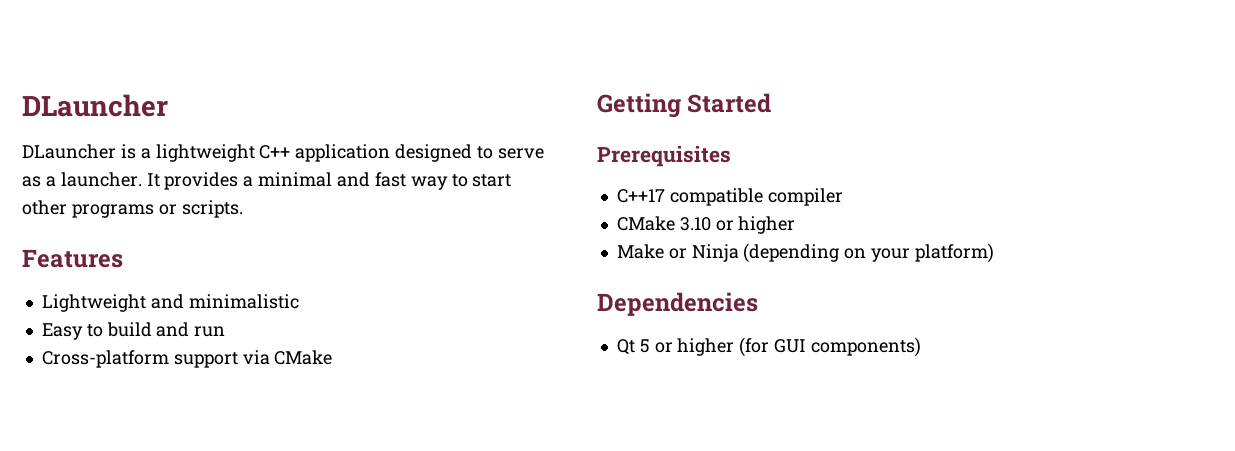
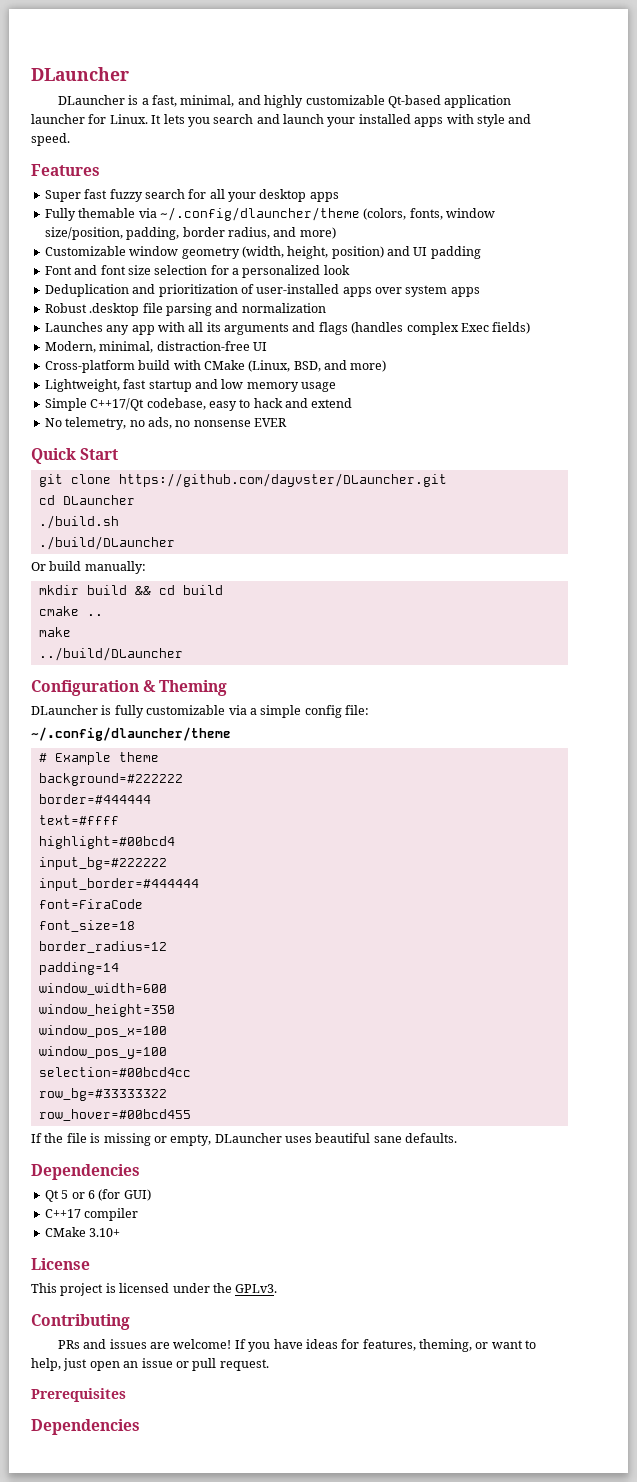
- DLauncher is a lightweight C++ application designed to serve as a launcher. It provides a minimal and fast way to start other programs or scripts.
+ DLauncher is a fast, minimal, and highly customizable Qt-based application launcher for Linux. It lets you search and launch your installed apps with style and speed.
  Features
- Lightweight and minimalistic
- Easy to build and run
- Cross-platform support via CMake
- Getting Started
+ Super fast fuzzy search for all your desktop apps
+ Fully themable via ~/.config/dlauncher/theme (colors, fonts, window size/position, padding, border radius, and more)
+ Customizable window geometry (width, height, position) and UI padding
+ Font and font size selection for a personalized look
+ Deduplication and prioritization of user-installed apps over system apps
+ Robust .desktop file parsing and normalization
+ Launches any app with all its arguments and flags (handles complex Exec fields)
+ Modern, minimal, distraction-free UI
+ Cross-platform build with CMake (Linux, BSD, and more)
+ Lightweight, fast startup and low memory usage
+ Simple C++17/Qt codebase, easy to hack and extend
+ No telemetry, no ads, no nonsense EVER
+ Quick Start
+ git clone https://github.com/dayvster/DLauncher.git
+ cd DLauncher
+ ./build.sh
+ ./build/DLauncher
+ Or build manually:
+ mkdir build && cd build
+ cmake ..
+ make
+ ../build/DLauncher
+ Configuration & Theming
+ DLauncher is fully customizable via a simple config file:
+ ~/.config/dlauncher/theme
+ # Example theme
+ background=#222222
+ border=#444444
+ text=#ffff
+ highlight=#00bcd4
+ input_bg=#222222
+ input_border=#444444
+ font=FiraCode
+ font_size=18
+ border_radius=12
+ padding=14
+ window_width=600
+ window_height=350
+ window_pos_x=100
+ window_pos_y=100
+ selection=#00bcd4cc
+ row_bg=#33333322
+ row_hover=#00bcd455
+ If the file is missing or empty, DLauncher uses beautiful sane defaults.
+ Dependencies
+ Qt 5 or 6 (for GUI)
+ C++17 compiler
+ CMake 3.10+
+ License
+ This project is licensed under the GPLv3.
+ Contributing
+ PRs and issues are welcome! If you have ideas for features, theming, or want to help, just open an issue or pull request.
  Prerequisites
- C++17 compatible compiler
- CMake 3.10 or higher
- Make or Ninja (depending on your platform)
  Dependencies
- Qt 5 or higher (for GUI components)

